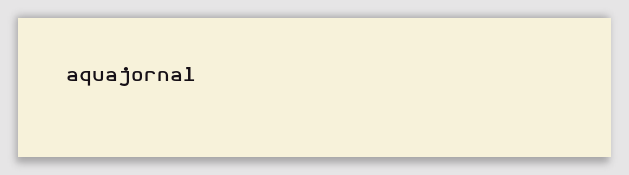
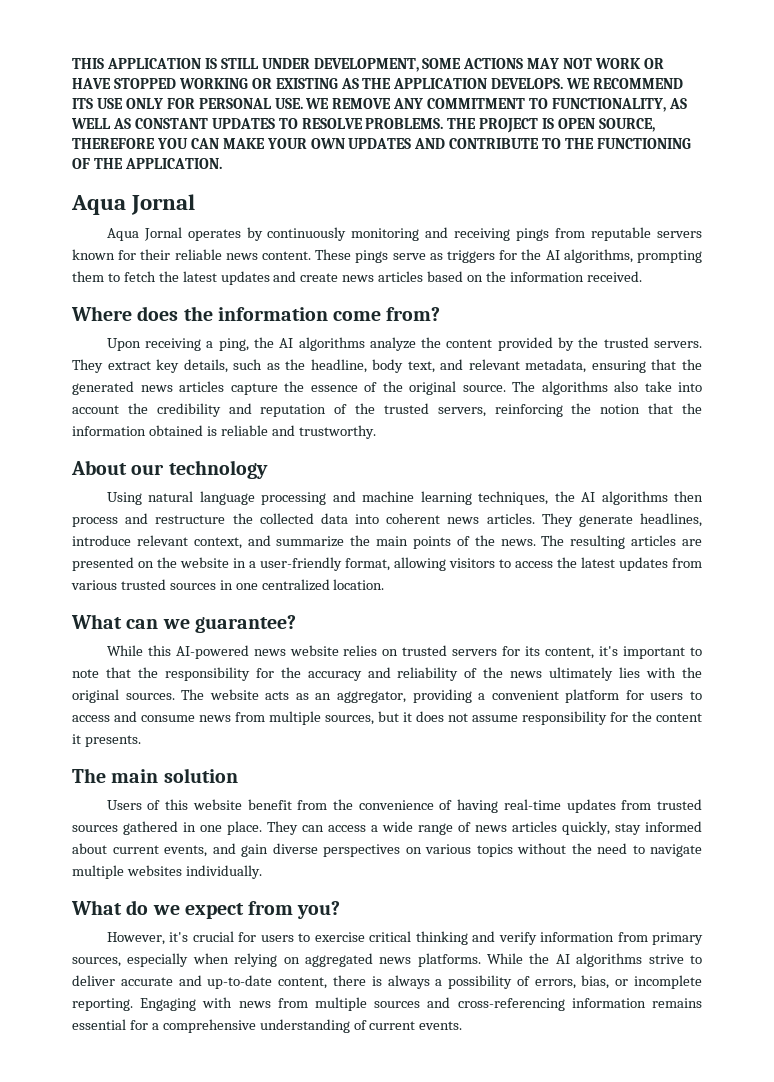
- aquajornal
+ THIS APPLICATION IS STILL UNDER DEVELOPMENT, SOME ACTIONS MAY NOT WORK OR HAVE STOPPED WORKING OR EXISTING AS THE APPLICATION DEVELOPS. WE RECOMMEND ITS USE ONLY FOR PERSONAL USE. WE REMOVE ANY COMMITMENT TO FUNCTIONALITY, AS WELL AS CONSTANT UPDATES TO RESOLVE PROBLEMS. THE PROJECT IS OPEN SOURCE, THEREFORE YOU CAN MAKE YOUR OWN UPDATES AND CONTRIBUTE TO THE FUNCTIONING OF THE APPLICATION.
+ Aqua Jornal
+ Aqua Jornal operates by continuously monitoring and receiving pings from reputable servers known for their reliable news content. These pings serve as triggers for the AI algorithms, prompting them to fetch the latest updates and create news articles based on the information received.
+ Where does the information come from?
+ Upon receiving a ping, the AI algorithms analyze the content provided by the trusted servers. They extract key details, such as the headline, body text, and relevant metadata, ensuring that the generated news articles capture the essence of the original source. The algorithms also take into account the credibility and reputation of the trusted servers, reinforcing the notion that the information obtained is reliable and trustworthy.
+ About our technology
+ Using natural language processing and machine learning techniques, the AI algorithms then process and restructure the collected data into coherent news articles. They generate headlines, introduce relevant context, and summarize the main points of the news. The resulting articles are presented on the website in a user-friendly format, allowing visitors to access the latest updates from various trusted sources in one centralized location.
+ What can we guarantee?
+ While this AI-powered news website relies on trusted servers for its content, it's important to note that the responsibility for the accuracy and reliability of the news ultimately lies with the original sources. The website acts as an aggregator, providing a convenient platform for users to access and consume news from multiple sources, but it does not assume responsibility for the content it presents.
+ The main solution
+ Users of this website benefit from the convenience of having real-time updates from trusted sources gathered in one place. They can access a wide range of news articles quickly, stay informed about current events, and gain diverse perspectives on various topics without the need to navigate multiple websites individually.
+ What do we expect from you?
+ However, it's crucial for users to exercise critical thinking and verify information from primary sources, especially when relying on aggregated news platforms. While the AI algorithms strive to deliver accurate and up-to-date content, there is always a possibility of errors, bias, or incomplete reporting. Engaging with news from multiple sources and cross-referencing information remains essential for a comprehensive understanding of current events.

